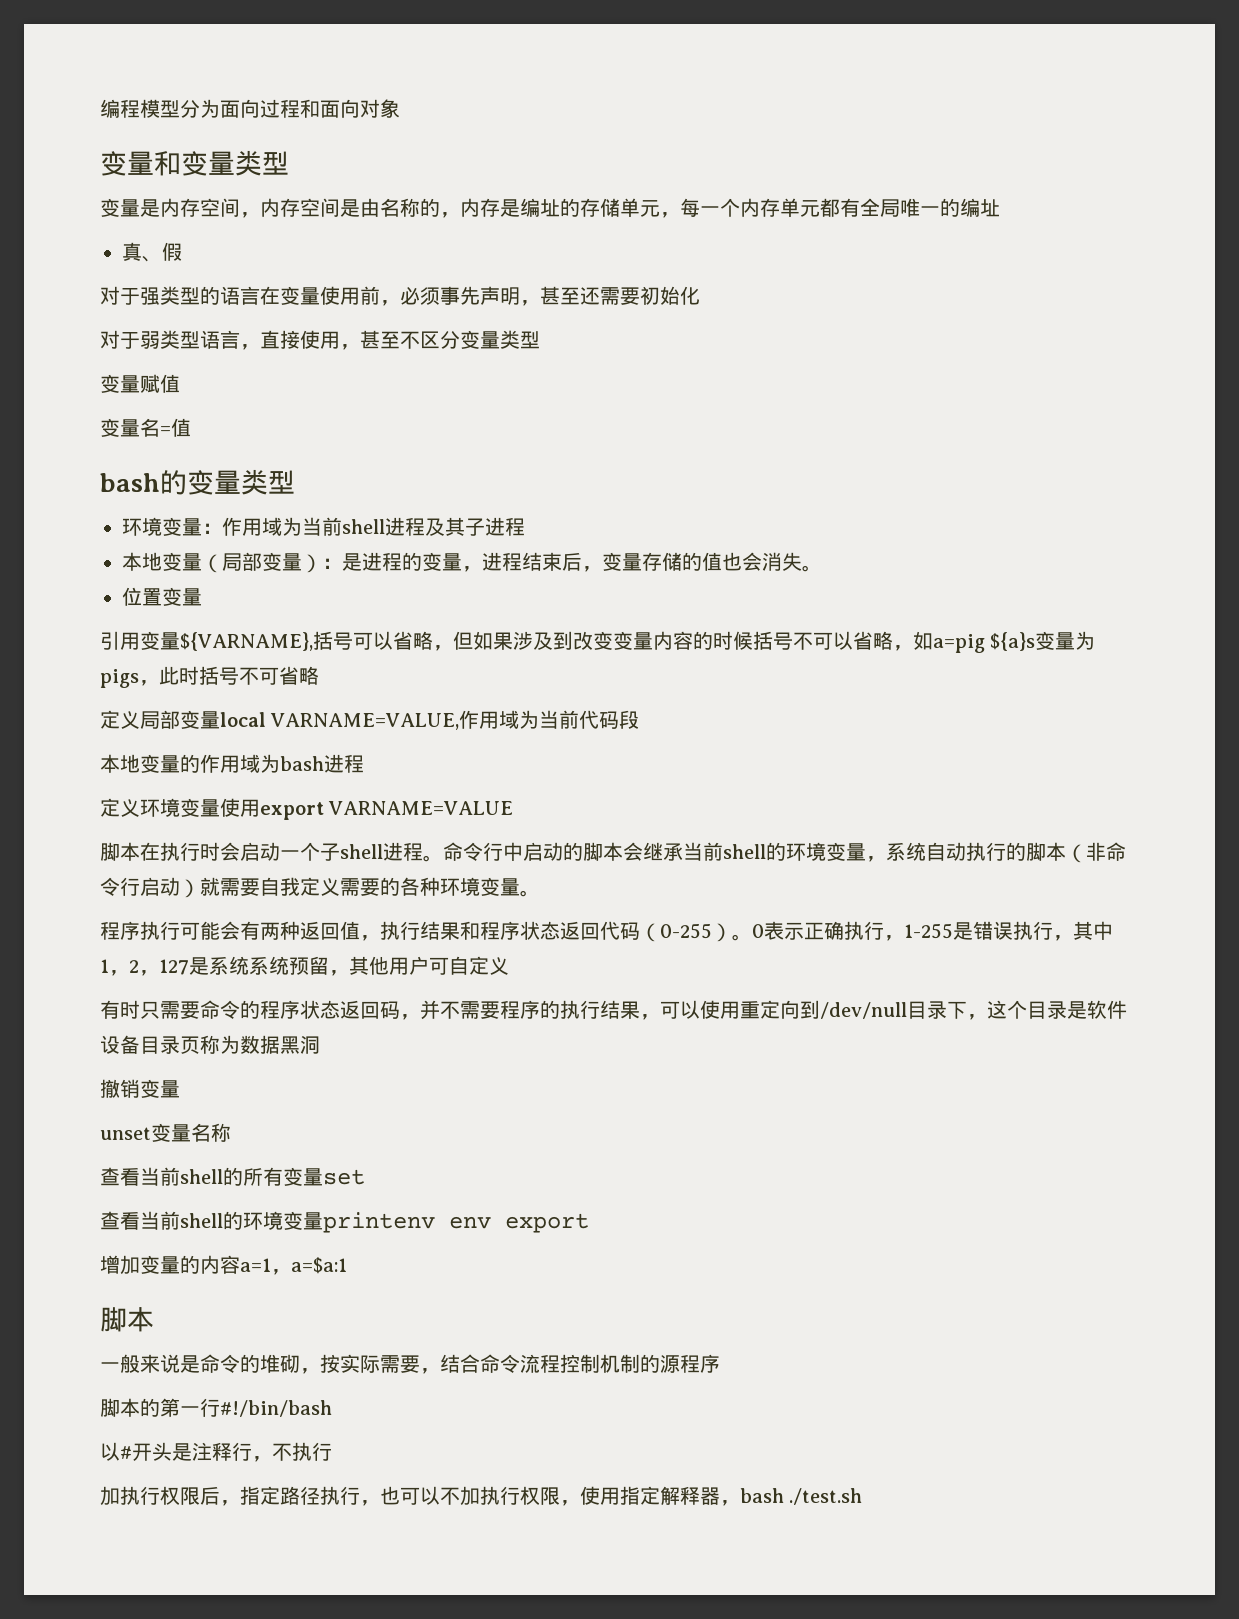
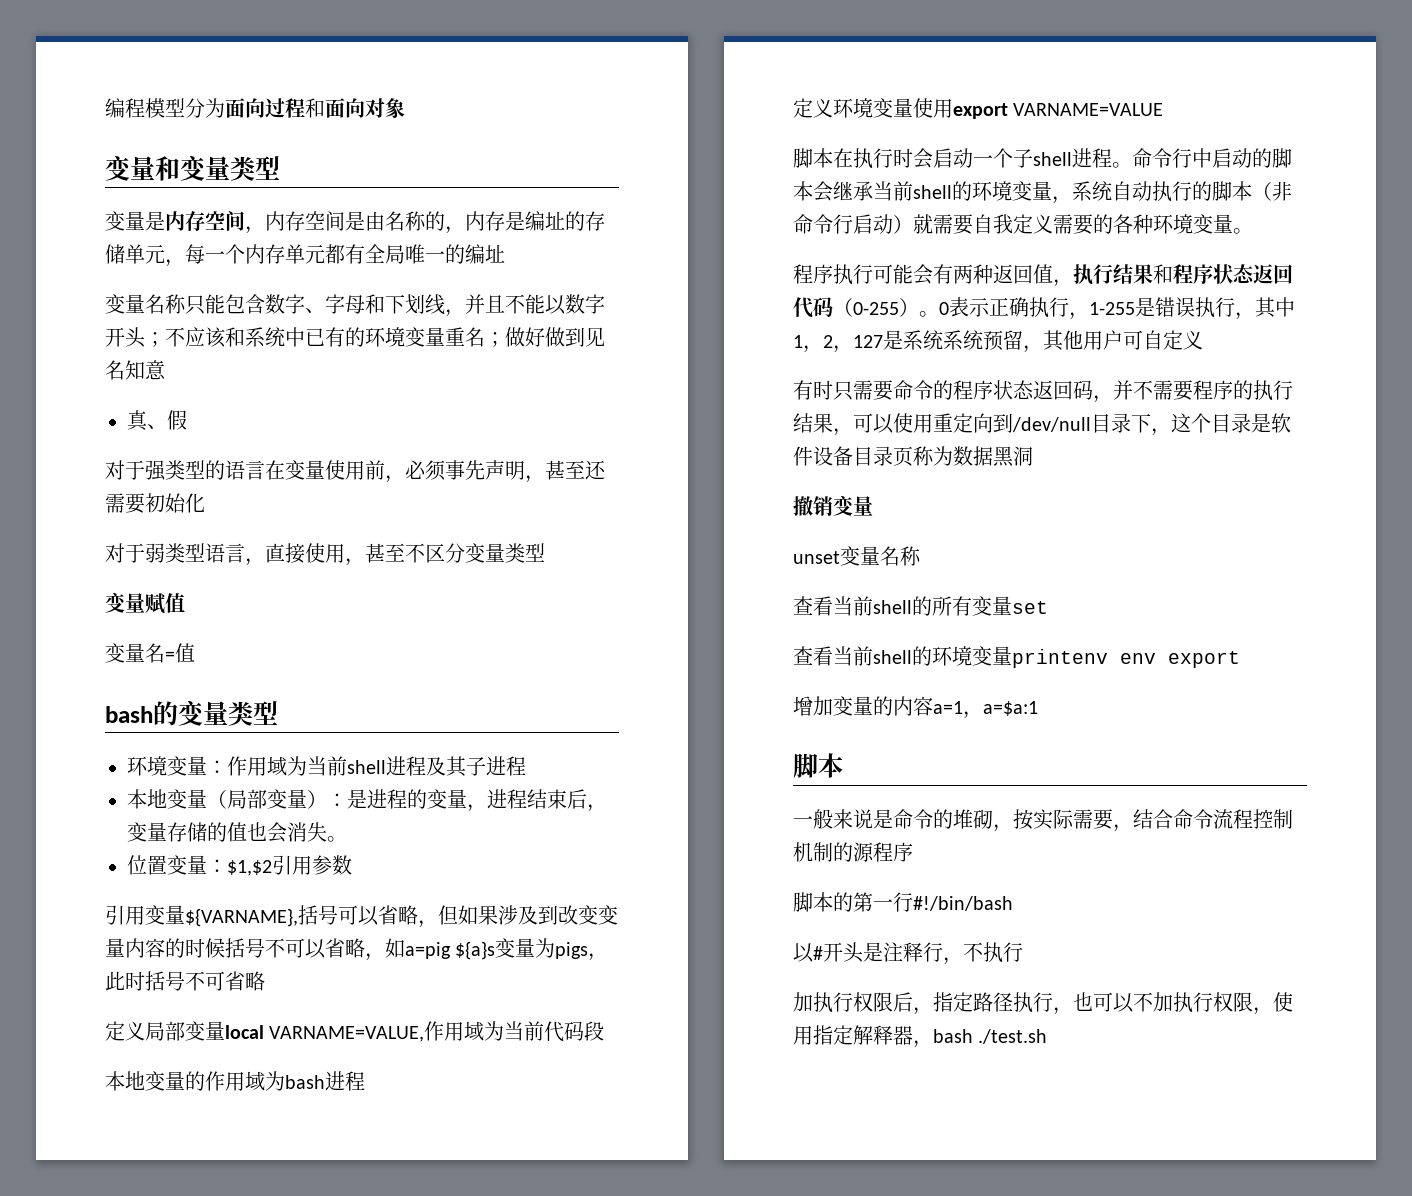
+ 变量名称只能包含数字、字母和下划线，并且不能以数字开头；不应该和系统中已有的环境变量重名；做好做到见名知意
- 位置变量
+ 位置变量：$1,$2引用参数

